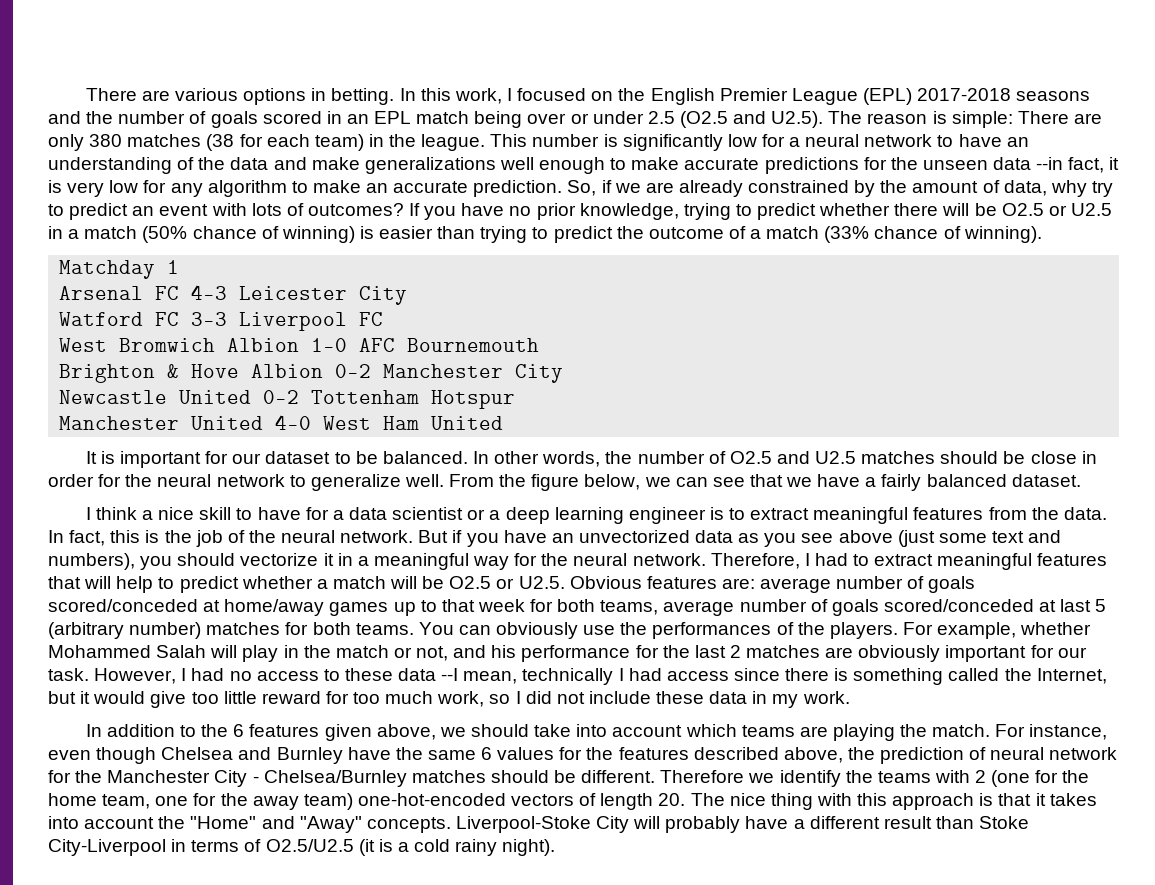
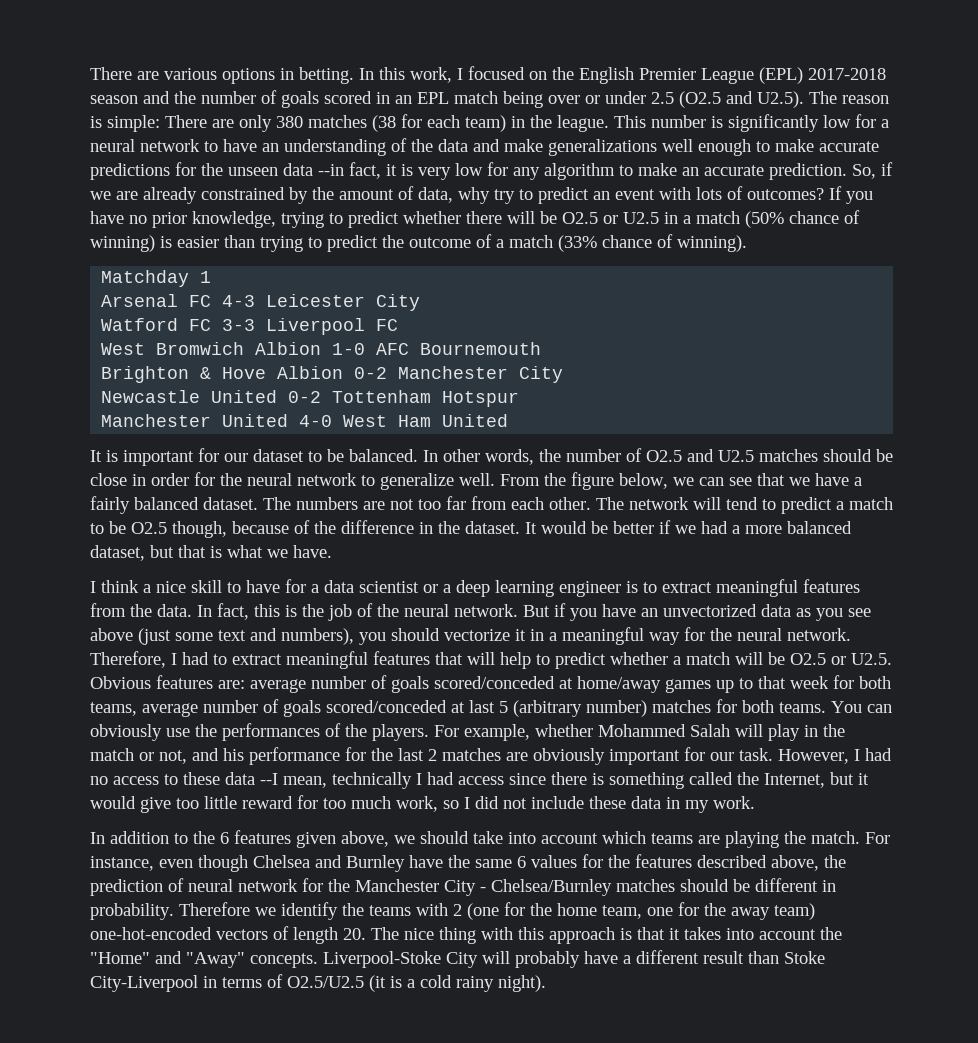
- In this work, I focused on the English Premier League (EPL) 2017-2018 seasons and the number of goals scored in an EPL match being over or under 2.5 (O2.5 and U2.5). The reason is simple: There are only 380 matches (38 for each team) in the league.
+ In this work, I focused on the English Premier League (EPL) 2017-2018 season and the number of goals scored in an EPL match being over or under 2.5 (O2.5 and U2.5). The reason is simple: There are only 380 matches (38 for each team) in the league.
+ The numbers are not too far from each other. The network will tend to predict a match to be O2.5 though, because of the difference in the dataset. It would be better if we had a more balanced dataset, but that is what we have.
- For instance, even though Chelsea and Burnley have the same 6 values for the features described above, the prediction of neural network for the Manchester City - Chelsea/Burnley matches should be different.
+ For instance, even though Chelsea and Burnley have the same 6 values for the features described above, the prediction of neural network for the Manchester City - Chelsea/Burnley matches should be different in probability.

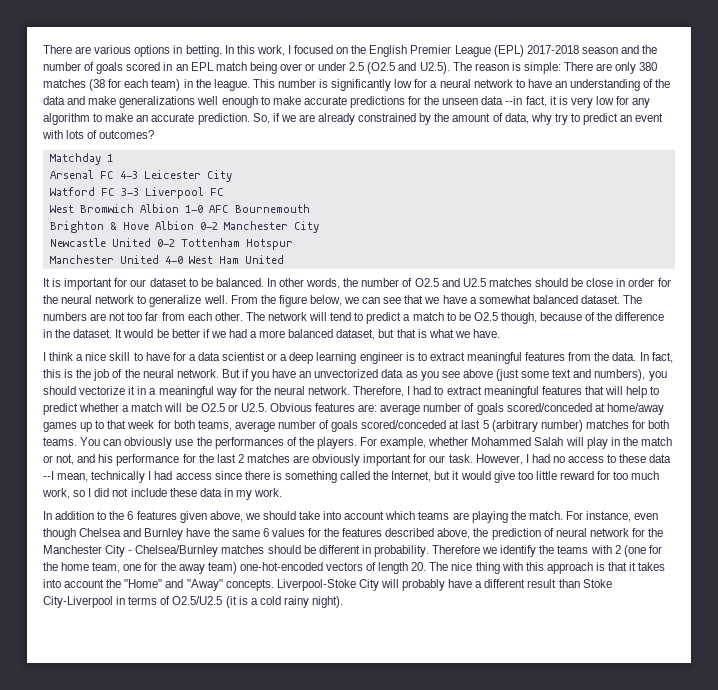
- If you have no prior knowledge, trying to predict whether there will be O2.5 or U2.5 in a match (50% chance of winning) is easier than trying to predict the outcome of a match (33% chance of winning).
- From the figure below, we can see that we have a fairly balanced dataset.
+ From the figure below, we can see that we have a somewhat balanced dataset.

